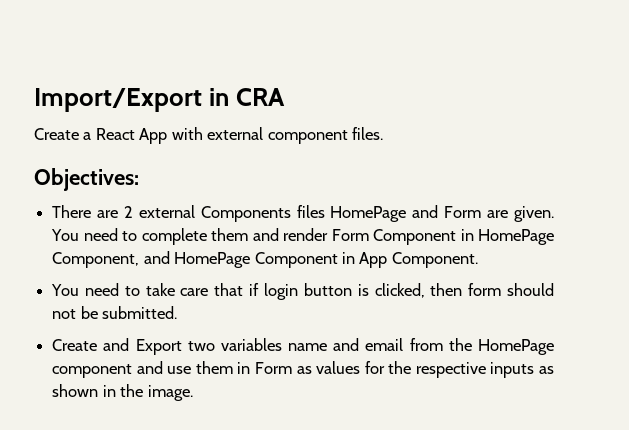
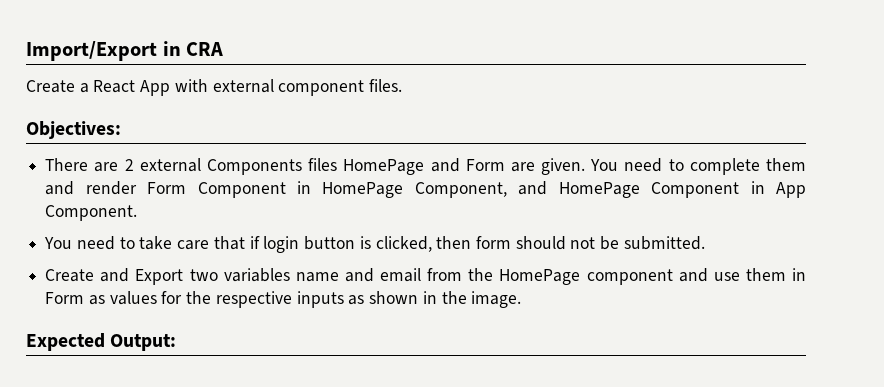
+ Expected Output:

